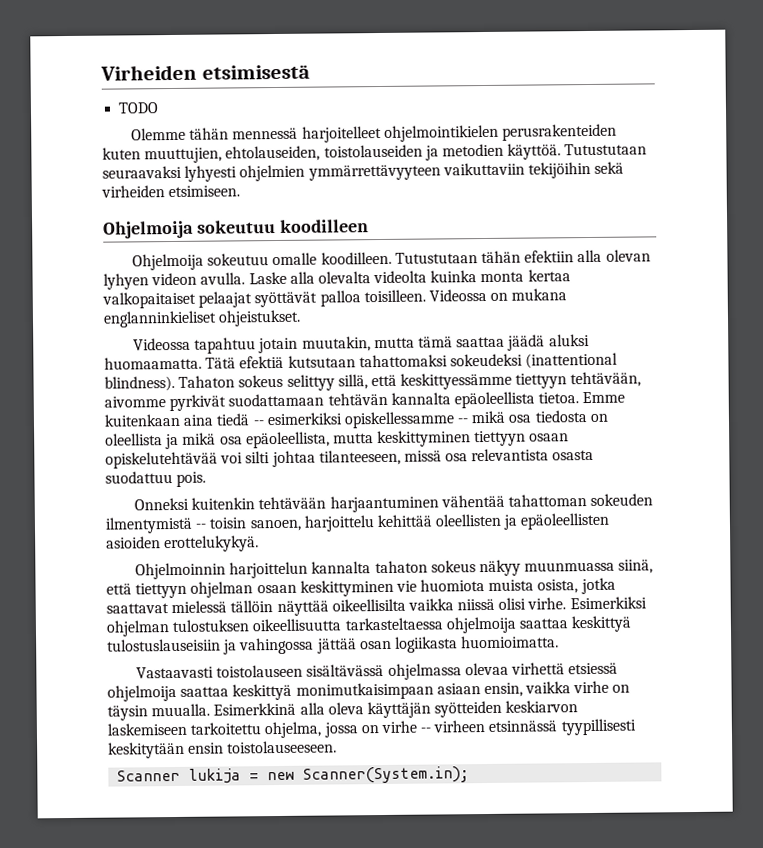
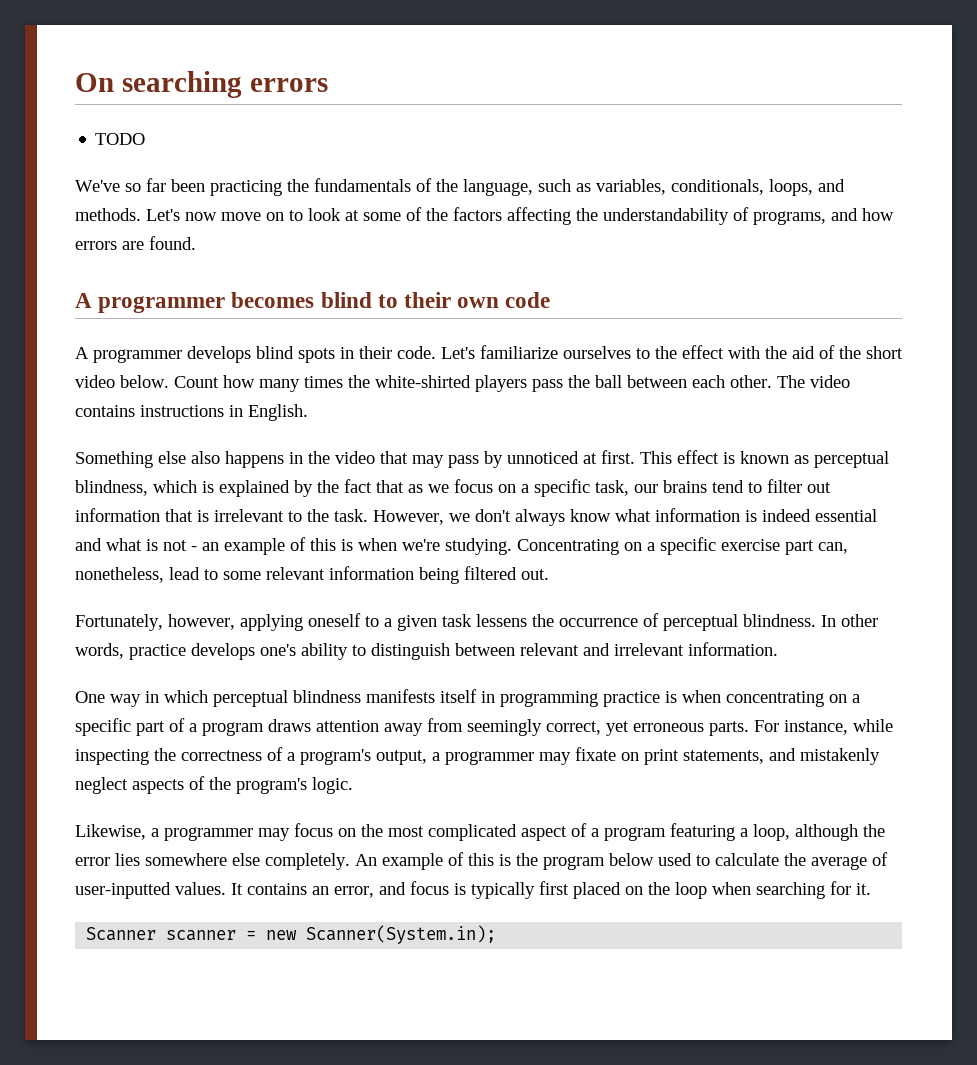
- Virheiden etsimisestä
+ On searching errors
  TODO
- Olemme tähän mennessä harjoitelleet ohjelmointikielen perusrakenteiden kuten muuttujien, ehtolauseiden, toistolauseiden ja metodien käyttöä. Tutustutaan seuraavaksi lyhyesti ohjelmien ymmärrettävyyteen vaikuttaviin tekijöihin sekä virheiden etsimiseen.
- Ohjelmoija sokeutuu koodilleen
- Ohjelmoija sokeutuu omalle koodilleen. Tutustutaan tähän efektiin alla olevan lyhyen videon avulla. Laske alla olevalta videolta kuinka monta kertaa valkopaitaiset pelaajat syöttävät palloa toisilleen. Videossa on mukana englanninkieliset ohjeistukset.
- Videossa tapahtuu jotain muutakin, mutta tämä saattaa jäädä aluksi huomaamatta. Tätä efektiä kutsutaan tahattomaksi sokeudeksi (inattentional blindness). Tahaton sokeus selittyy sillä, että keskittyessämme tiettyyn tehtävään, aivomme pyrkivät suodattamaan tehtävän kannalta epäoleellista tietoa. Emme kuitenkaan aina tiedä -- esimerkiksi opiskellessamme -- mikä osa tiedosta on oleellista ja mikä osa epäoleellista, mutta keskittyminen tiettyyn osaan opiskelutehtävää voi silti johtaa tilanteeseen, missä osa relevantista osasta suodattuu pois.
- Onneksi kuitenkin tehtävään harjaantuminen vähentää tahattoman sokeuden ilmentymistä -- toisin sanoen, harjoittelu kehittää oleellisten ja epäoleellisten asioiden erottelukykyä.
- Ohjelmoinnin harjoittelun kannalta tahaton sokeus näkyy muunmuassa siinä, että tiettyyn ohjelman osaan keskittyminen vie huomiota muista osista, jotka saattavat mielessä tällöin näyttää oikeellisilta vaikka niissä olisi virhe. Esimerkiksi ohjelman tulostuksen oikeellisuutta tarkasteltaessa ohjelmoija saattaa keskittyä tulostuslauseisiin ja vahingossa jättää osan logiikasta huomioimatta.
- Vastaavasti toistolauseen sisältävässä ohjelmassa olevaa virhettä etsiessä ohjelmoija saattaa keskittyä monimutkaisimpaan asiaan ensin, vaikka virhe on täysin muualla. Esimerkkinä alla oleva käyttäjän syötteiden keskiarvon laskemiseen tarkoitettu ohjelma, jossa on virhe -- virheen etsinnässä tyypillisesti keskitytään ensin toistolauseeseen.
+ We've so far been practicing the fundamentals of the language, such as variables, conditionals, loops, and methods. Let's now move on to look at some of the factors affecting the understandability of programs, and how errors are found.
+ A programmer becomes blind to their own code
+ A programmer develops blind spots in their code. Let's familiarize ourselves to the effect with the aid of the short video below. Count how many times the white-shirted players pass the ball between each other. The video contains instructions in English.
+ Something else also happens in the video that may pass by unnoticed at first. This effect is known as perceptual blindness, which is explained by the fact that as we focus on a specific task, our brains tend to filter out information that is irrelevant to the task. However, we don't always know what information is indeed essential and what is not - an example of this is when we're studying. Concentrating on a specific exercise part can, nonetheless, lead to some relevant information being filtered out.
+ Fortunately, however, applying oneself to a given task lessens the occurrence of perceptual blindness. In other words, practice develops one's ability to distinguish between relevant and irrelevant information.
+ One way in which perceptual blindness manifests itself in programming practice is when concentrating on a specific part of a program draws attention away from seemingly correct, yet erroneous parts. For instance, while inspecting the correctness of a program's output, a programmer may fixate on print statements, and mistakenly neglect aspects of the program's logic.
+ Likewise, a programmer may focus on the most complicated aspect of a program featuring a loop, although the error lies somewhere else completely. An example of this is the program below used to calculate the average of user-inputted values. It contains an error, and focus is typically first placed on the loop when searching for it.
- Scanner lukija = new Scanner(System.in);
+ Scanner scanner = new Scanner(System.in);

